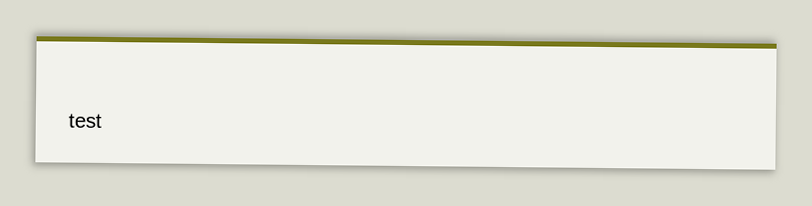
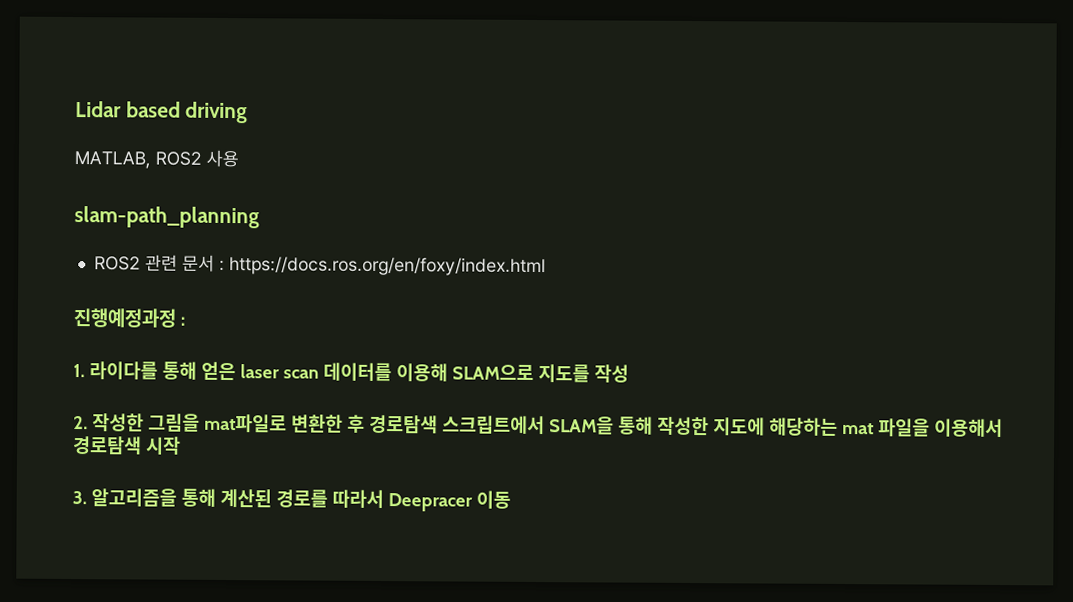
- test
+ Lidar based driving
+ MATLAB, ROS2 사용
+ slam-path_planning
+ ROS2 관련 문서 : https://docs.ros.org/en/foxy/index.html
+ 진행예정과정 :
+ 1. 라이다를 통해 얻은 laser scan 데이터를 이용해 SLAM으로 지도를 작성
+ 2. 작성한 그림을 mat파일로 변환한 후 경로탐색 스크립트에서 SLAM을 통해 작성한 지도에 해당하는 mat 파일을 이용해서 경로탐색 시작
+ 3. 알고리즘을 통해 계산된 경로를 따라서 Deepracer 이동

